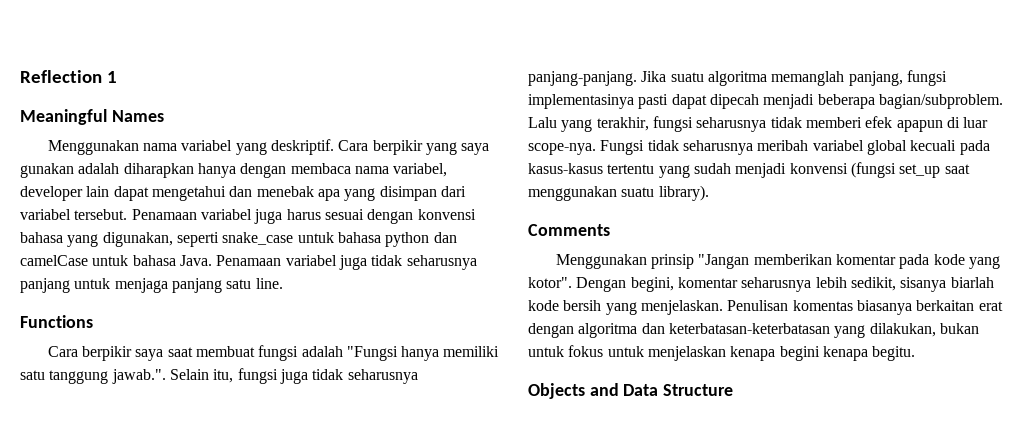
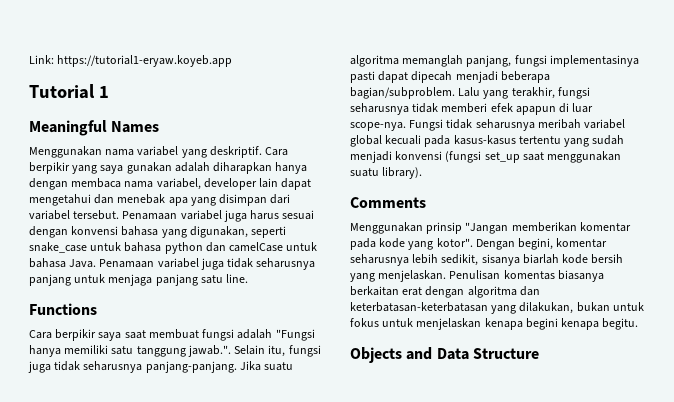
- Reflection 1
+ Link: https://tutorial1-eryaw.koyeb.app
+ Tutorial 1

